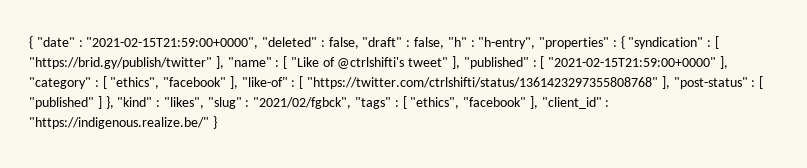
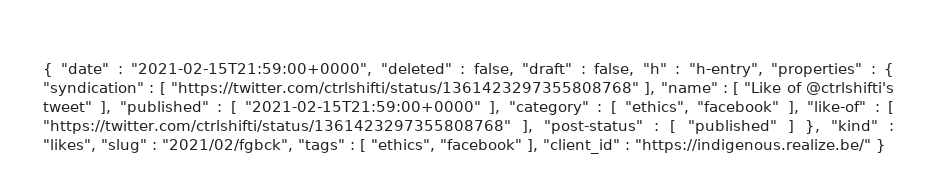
- [ "https://brid.gy/publish/twitter" ], "name" :
+ [ "https://twitter.com/ctrlshifti/status/1361423297355808768" ], "name" :

